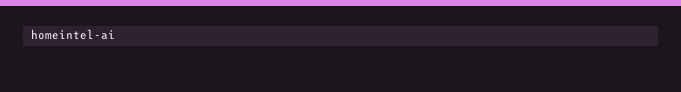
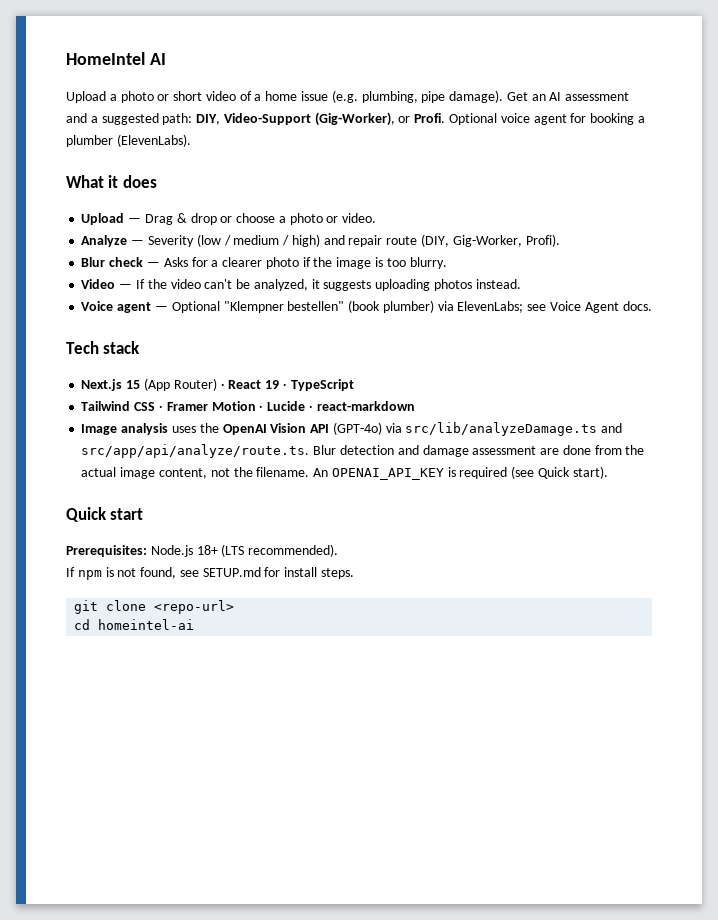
- homeintel-ai
+ HomeIntel AI
+ Upload a photo or short video of a home issue (e.g. plumbing, pipe damage). Get an AI assessment and a suggested path: DIY, Video-Support (Gig-Worker), or Profi. Optional voice agent for booking a plumber (ElevenLabs).
+ What it does
+ Upload — Drag & drop or choose a photo or video.
+ Analyze — Severity (low / medium / high) and repair route (DIY, Gig-Worker, Profi).
+ Blur check — Asks for a clearer photo if the image is too blurry.
+ Video — If the video can't be analyzed, it suggests uploading photos instead.
+ Voice agent — Optional "Klempner bestellen" (book plumber) via ElevenLabs; see Voice Agent docs.
+ Tech stack
+ Next.js 15 (App Router) · React 19 · TypeScript
+ Tailwind CSS · Framer Motion · Lucide · react-markdown
+ Image analysis uses the OpenAI Vision API (GPT-4o) via src/lib/analyzeDamage.ts and src/app/api/analyze/route.ts. Blur detection and damage assessment are done from the actual image content, not the filename. An OPENAI_API_KEY is required (see Quick start).
+ Quick start
+ Prerequisites: Node.js 18+ (LTS recommended).
+ If npm is not found, see SETUP.md for install steps.
+ git clone <repo-url>
+ cd homeintel-ai

